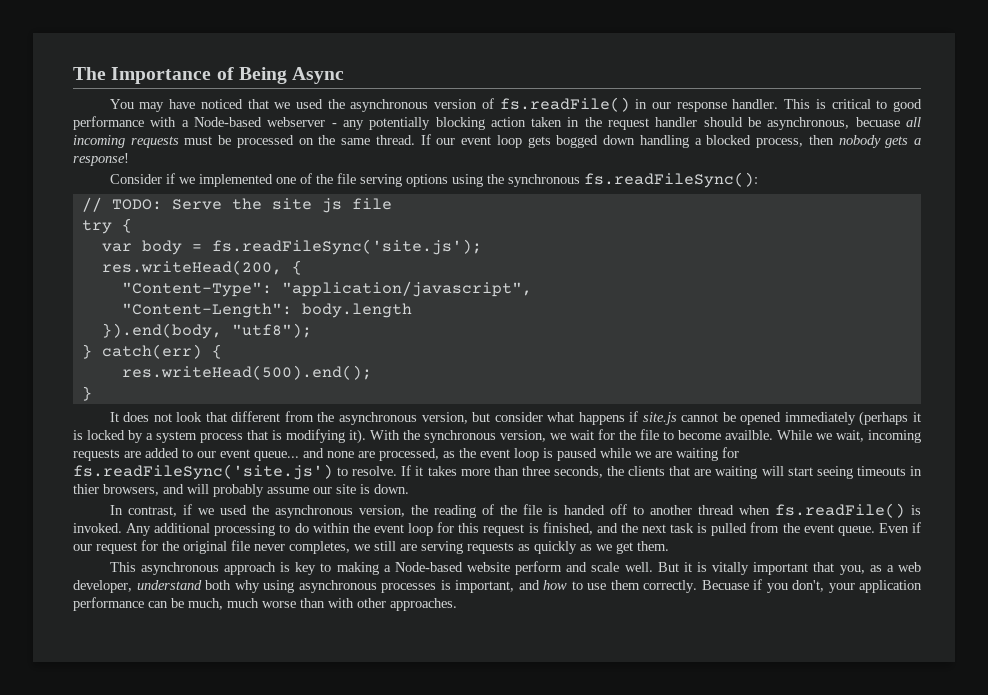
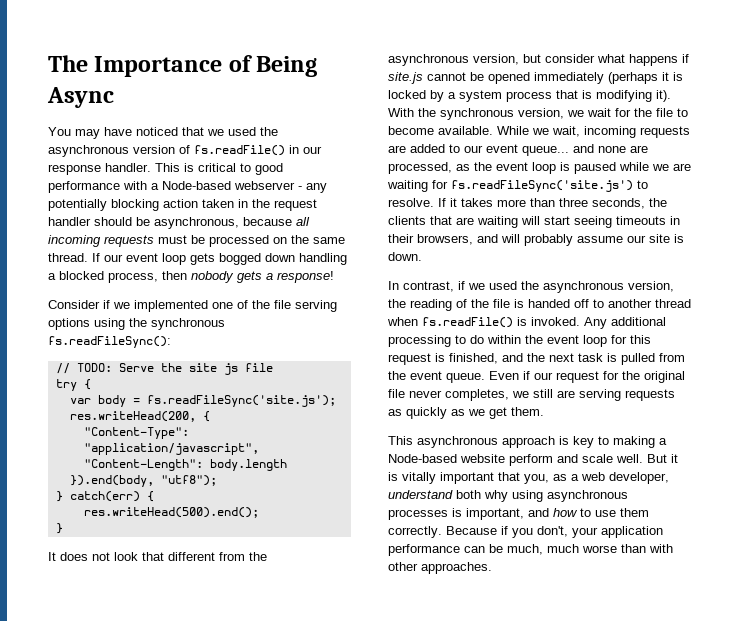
- This is critical to good performance with a Node-based webserver - any potentially blocking action taken in the request handler should be asynchronous, becuase all incoming requests must be processed on the same thread.
+ This is critical to good performance with a Node-based webserver - any potentially blocking action taken in the request handler should be asynchronous, because all incoming requests must be processed on the same thread.
- With the synchronous version, we wait for the file to become availble.
+ With the synchronous version, we wait for the file to become available.
- If it takes more than three seconds, the clients that are waiting will start seeing timeouts in thier browsers, and will probably assume our site is down.
+ If it takes more than three seconds, the clients that are waiting will start seeing timeouts in their browsers, and will probably assume our site is down.
- Becuase if you don't, your application performance can be much, much worse than with other approaches.
+ Because if you don't, your application performance can be much, much worse than with other approaches.

